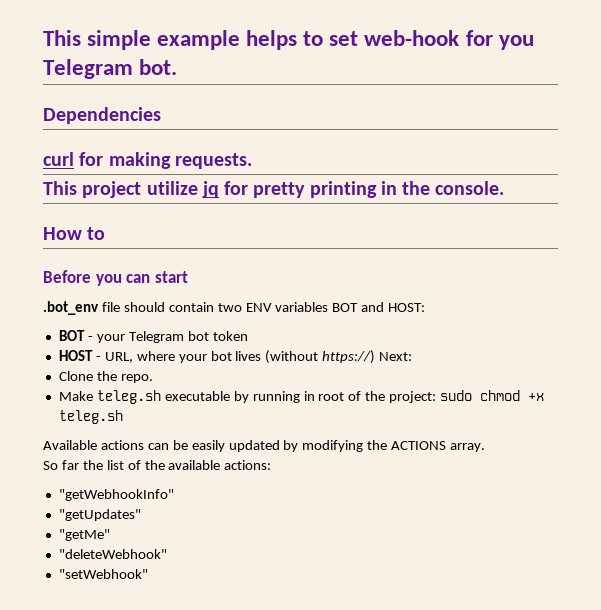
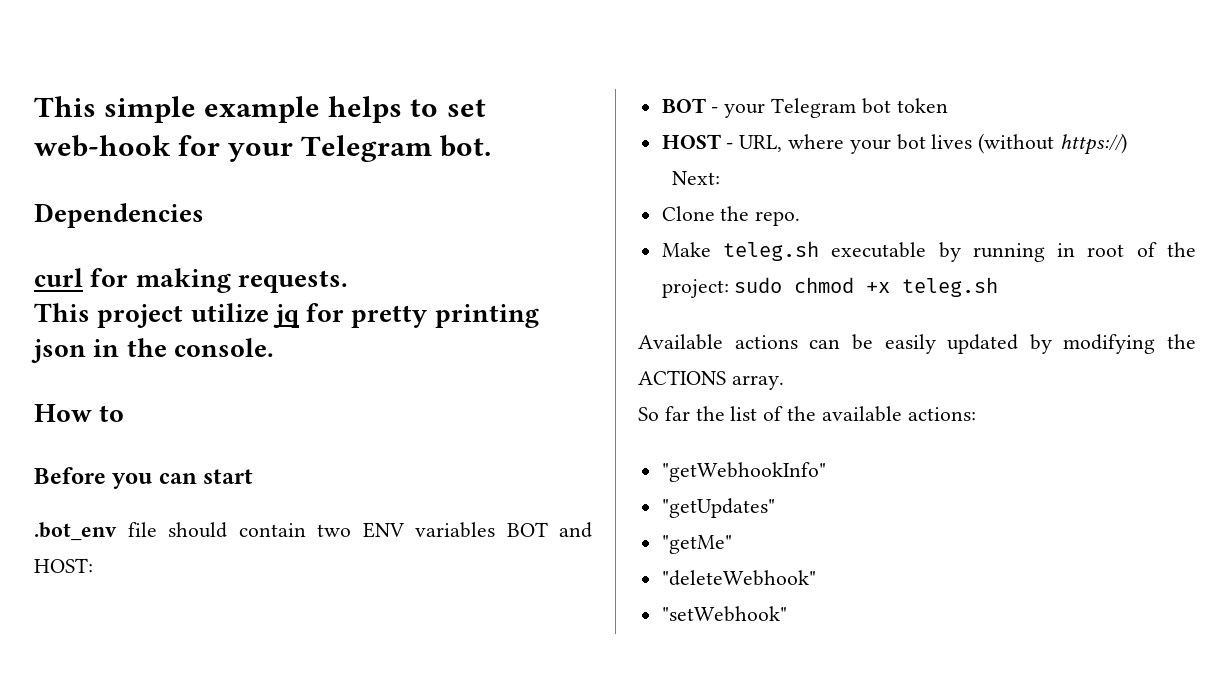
- This simple example helps to set web-hook for you Telegram bot.
+ This simple example helps to set web-hook for your Telegram bot.
- This project utilize jq for pretty printing in the console.
+ This project utilize jq for pretty printing json in the console.
- HOST - URL, where your bot lives (without https://) Next:
+ HOST - URL, where your bot lives (without https://)
+ Next:

